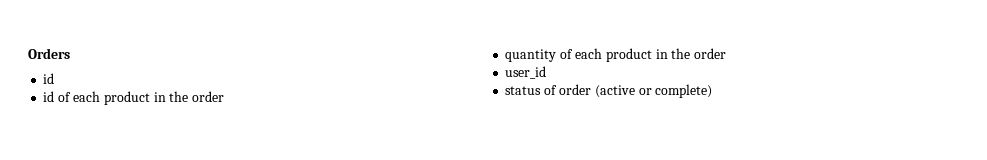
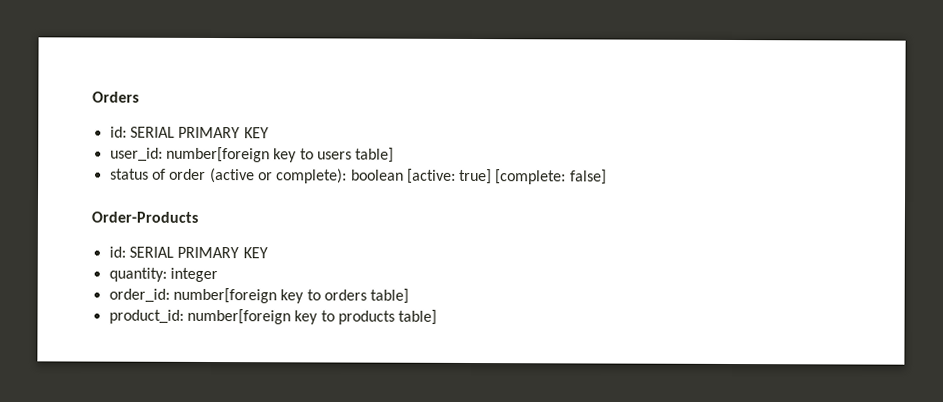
  Orders
- id
- id of each product in the order
- quantity of each product in the order
- user_id
+ id: SERIAL PRIMARY KEY
+ user_id: number[foreign key to users table]
- status of order (active or complete)
+ status of order (active or complete): boolean [active: true] [complete: false]
+ Order-Products
+ id: SERIAL PRIMARY KEY
+ quantity: integer
+ order_id: number[foreign key to orders table]
+ product_id: number[foreign key to products table]

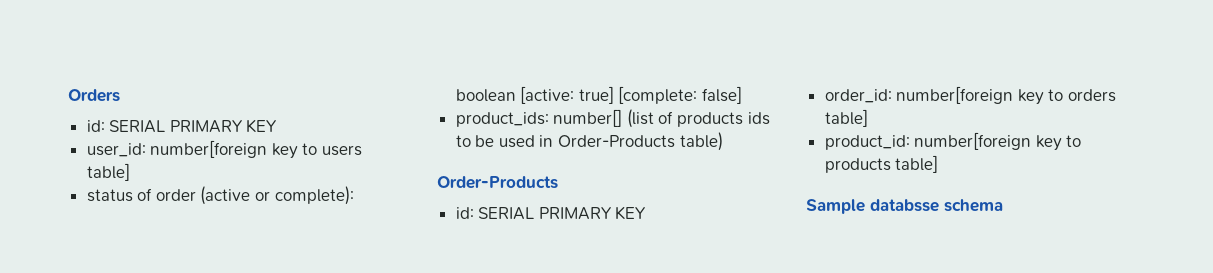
+ product_ids: number[] (list of products ids to be used in Order-Products table)
- quantity: integer
+ Sample databsse schema

